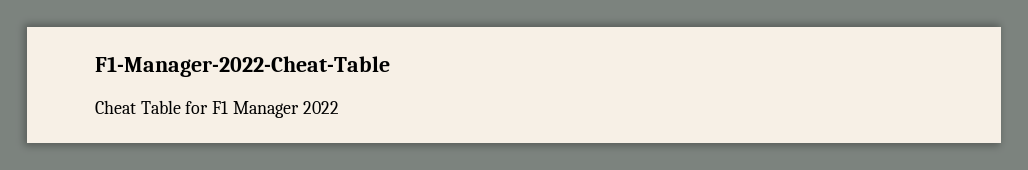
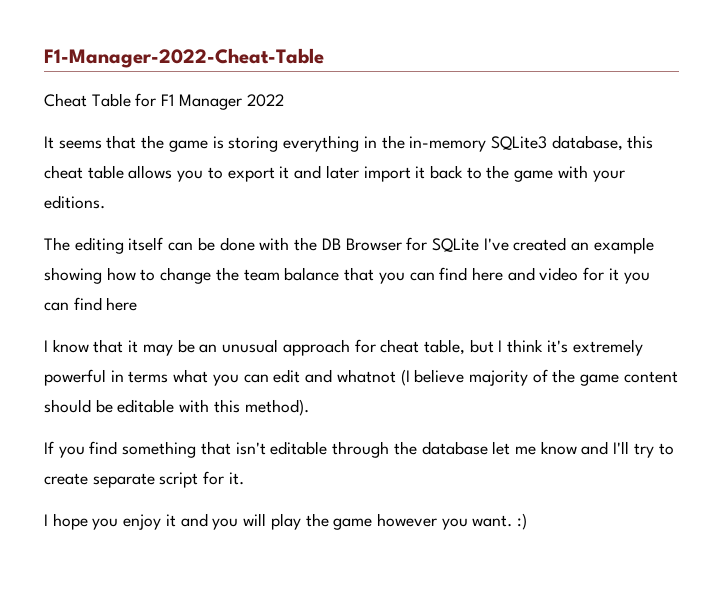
+ It seems that the game is storing everything in the in-memory SQLite3 database, this cheat table allows you to export it and later import it back to the game with your editions.
+ The editing itself can be done with the DB Browser for SQLite I've created an example showing how to change the team balance that you can find here and video for it you can find here
+ I know that it may be an unusual approach for cheat table, but I think it's extremely powerful in terms what you can edit and whatnot (I believe majority of the game content should be editable with this method).
+ If you find something that isn't editable through the database let me know and I'll try to create separate script for it.
+ I hope you enjoy it and you will play the game however you want. :)

